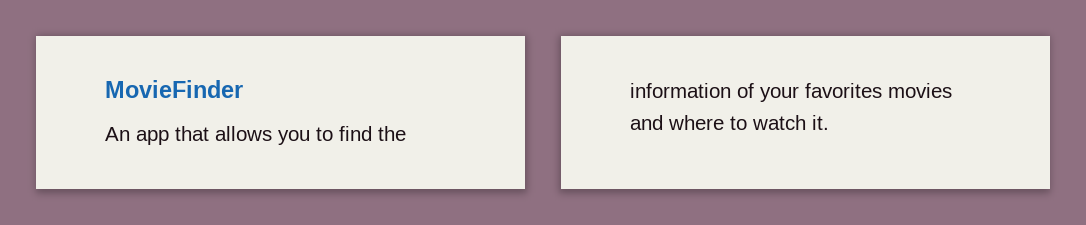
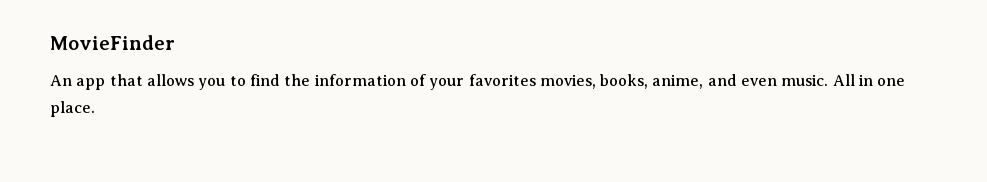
- An app that allows you to find the information of your favorites movies and where to watch it.
+ An app that allows you to find the information of your favorites movies, books, anime, and even music. All in one place.

